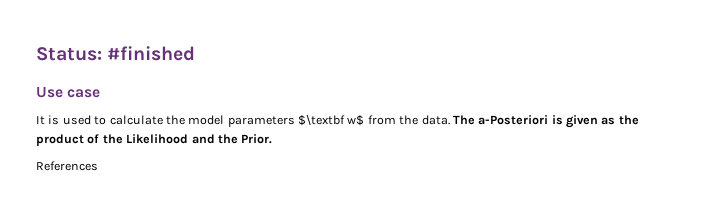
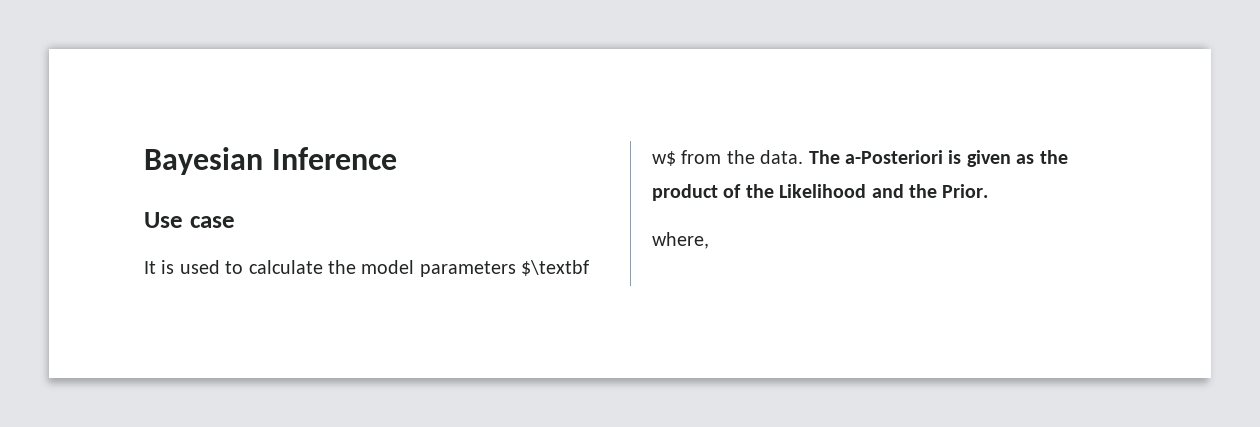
- Status: #finished
+ Bayesian Inference
- References
+ where,

